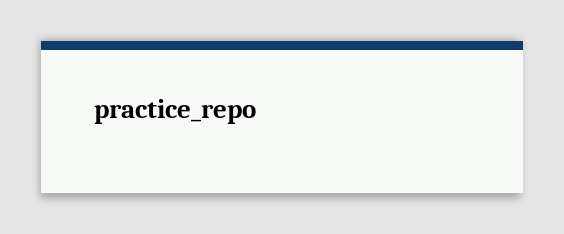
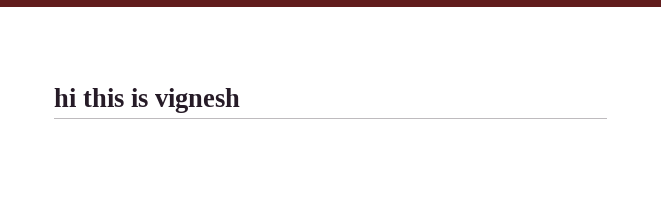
- practice_repo
+ hi this is vignesh

